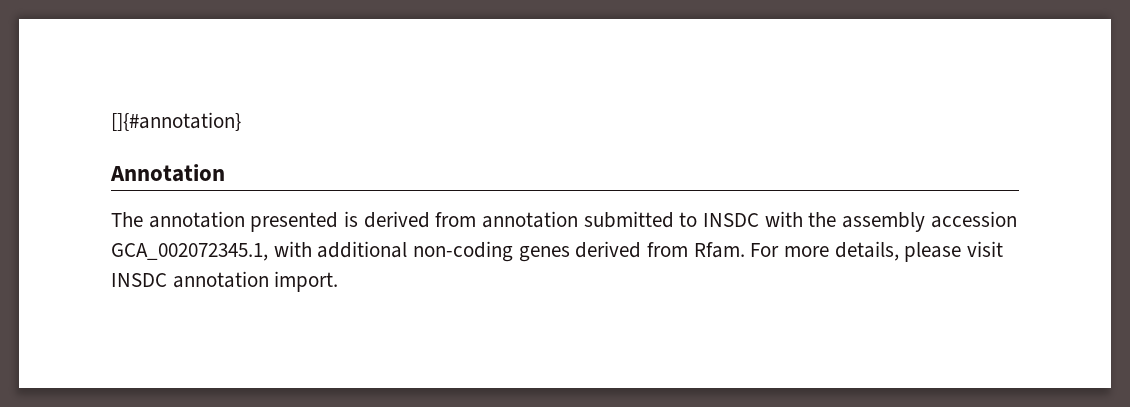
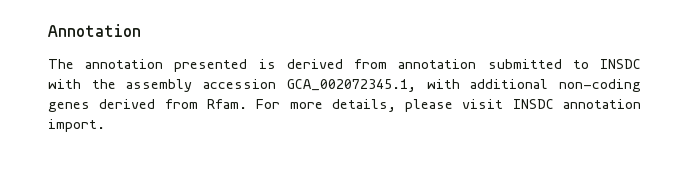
- []{#annotation}

